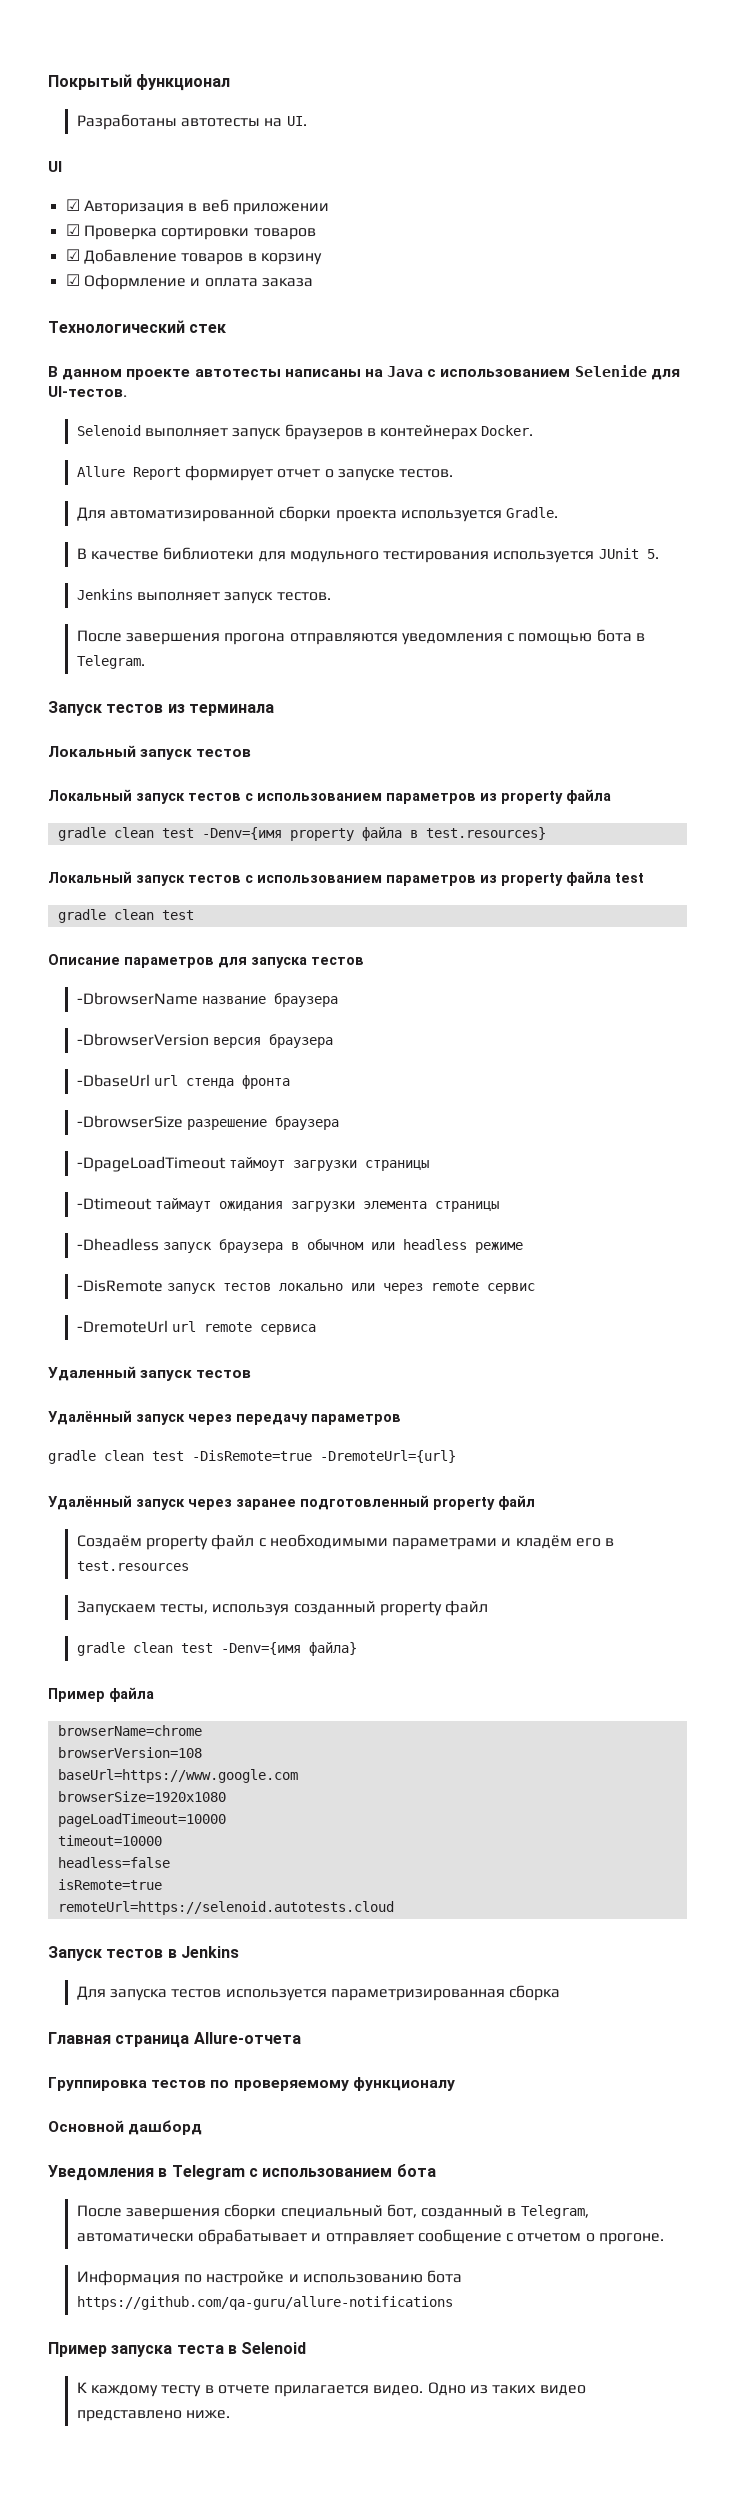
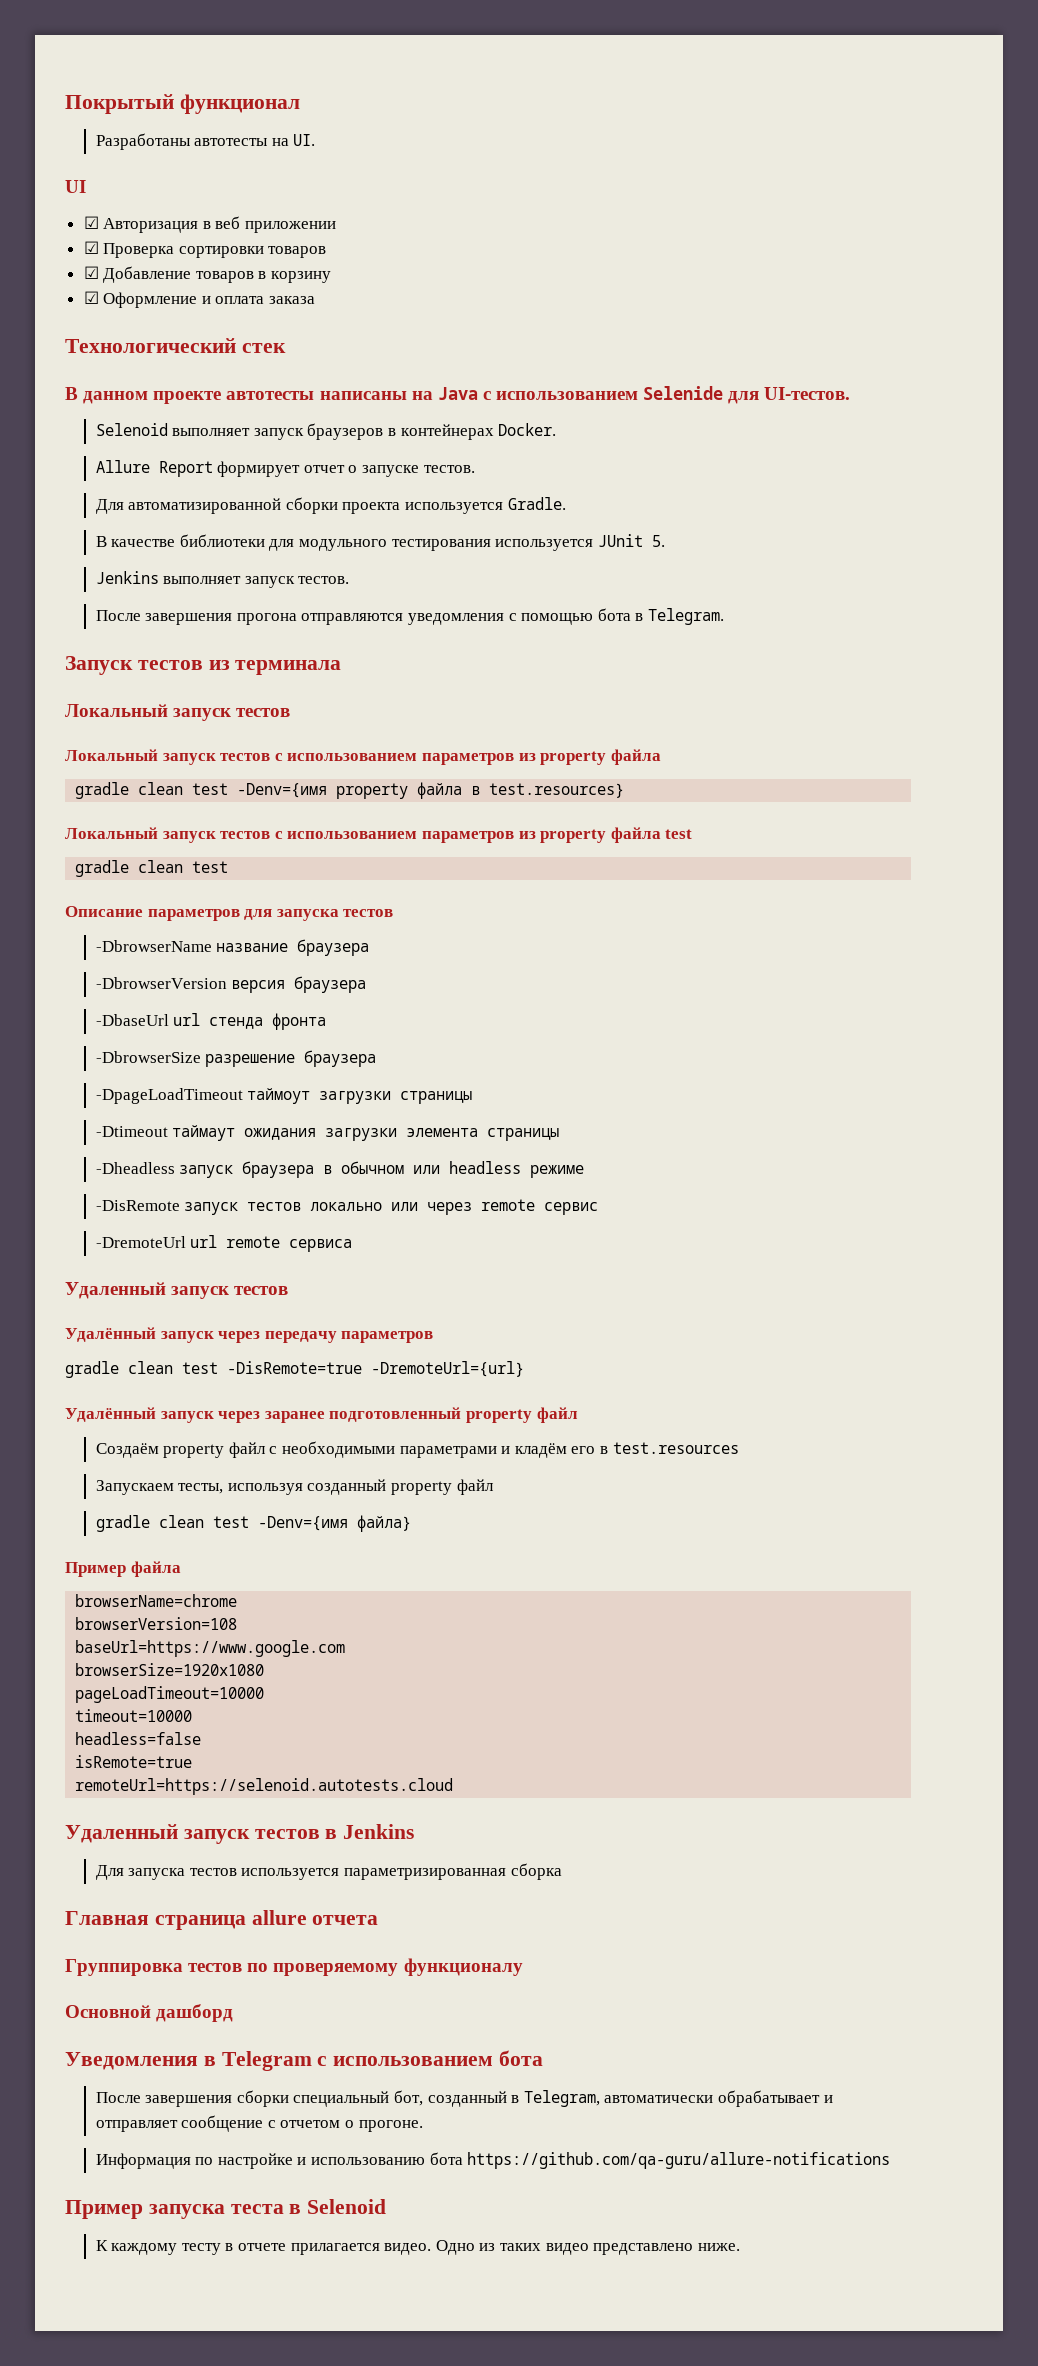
- Запуск тестов в Jenkins
+ Удаленный запуск тестов в Jenkins
- Главная страница Allure-отчета
+ Главная страница allure отчета

